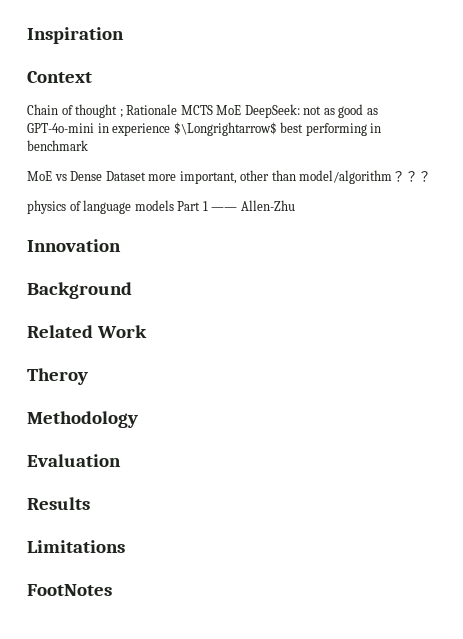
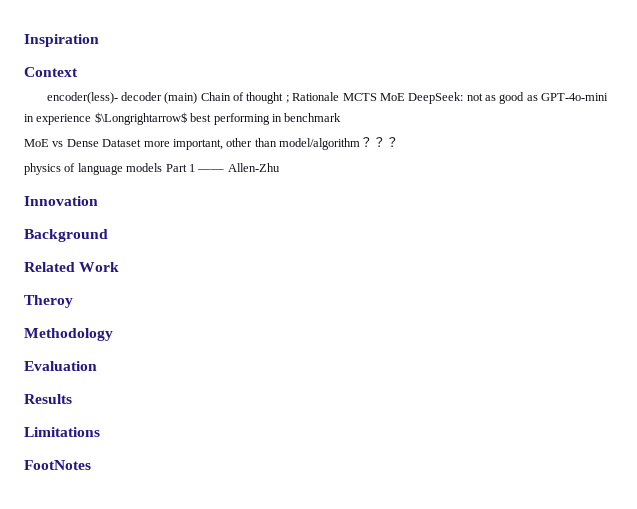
- Chain of thought ; Rationale MCTS MoE DeepSeek: not as good as GPT-4o-mini in experience $\Longrightarrow$ best performing in benchmark
+ encoder(less)- decoder (main) Chain of thought ; Rationale MCTS MoE DeepSeek: not as good as GPT-4o-mini in experience $\Longrightarrow$ best performing in benchmark

